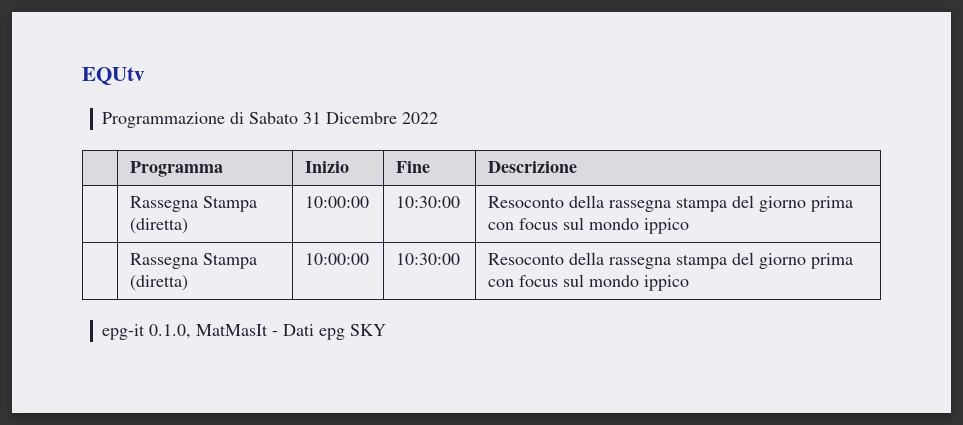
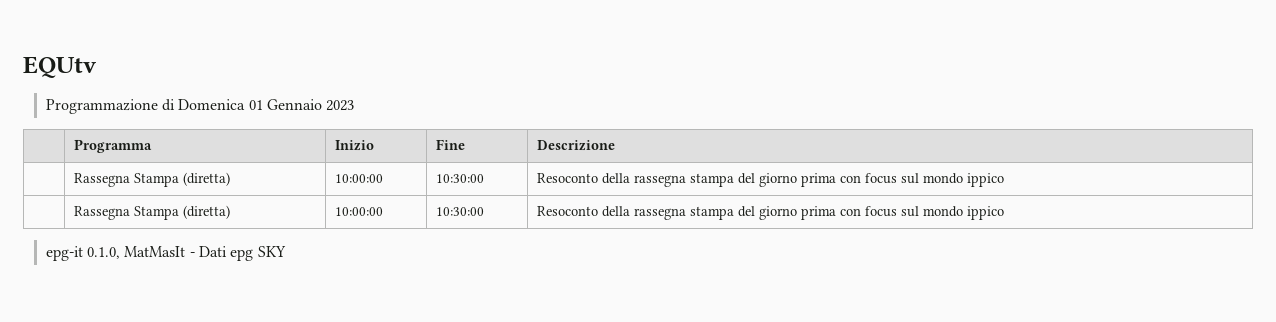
- Programmazione di Sabato 31 Dicembre 2022
+ Programmazione di Domenica 01 Gennaio 2023

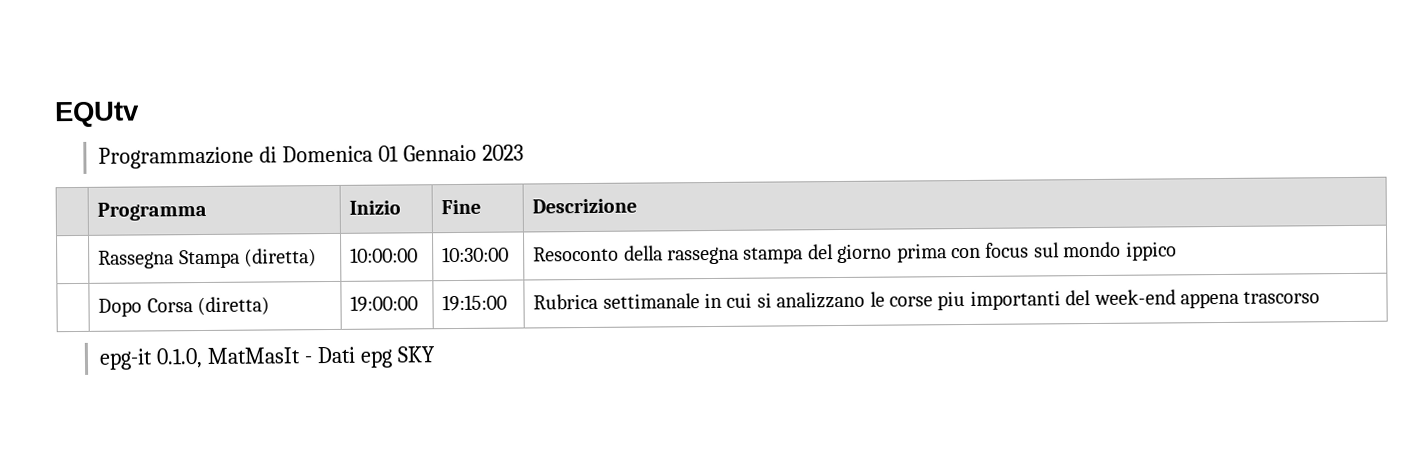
  | Programma | Inizio | Fine | Descrizione
  | Rassegna Stampa (diretta) | 10:00:00 | 10:30:00 | Resoconto della rassegna stampa del giorno prima con focus sul mondo ippico
- | Rassegna Stampa (diretta) | 10:00:00 | 10:30:00 | Resoconto della rassegna stampa del giorno prima con focus sul mondo ippico
+ | Dopo Corsa (diretta) | 19:00:00 | 19:15:00 | Rubrica settimanale in cui si analizzano le corse piu importanti del week-end appena trascorso

